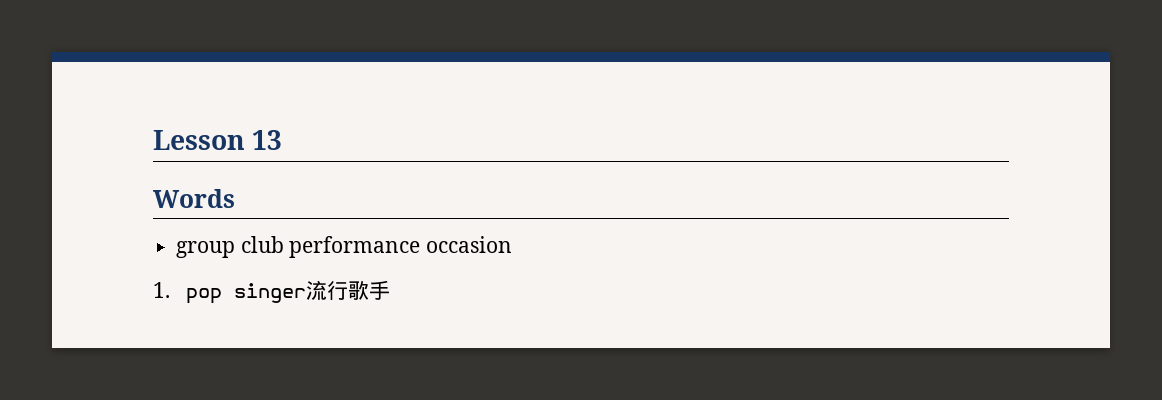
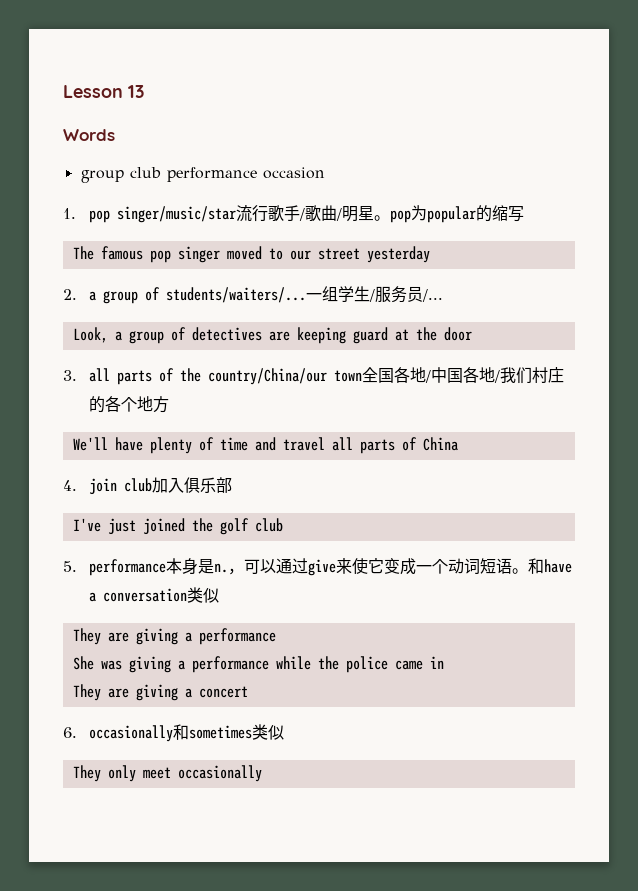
- 1. pop singer流行歌手
+ 1. pop singer/music/star流行歌手/歌曲/明星。pop为popular的缩写
+ The famous pop singer moved to our street yesterday
+ 2. a group of students/waiters/...一组学生/服务员/...
+ Look, a group of detectives are keeping guard at the door
+ 3. all parts of the country/China/our town全国各地/中国各地/我们村庄的各个地方
+ We'll have plenty of time and travel all parts of China
+ 4. join club加入俱乐部
+ I've just joined the golf club
+ 5. performance本身是n.，可以通过give来使它变成一个动词短语。和have a conversation类似
+ They are giving a performance
+ She was giving a performance while the police came in
+ They are giving a concert
+ 6. occasionally和sometimes类似
+ They only meet occasionally

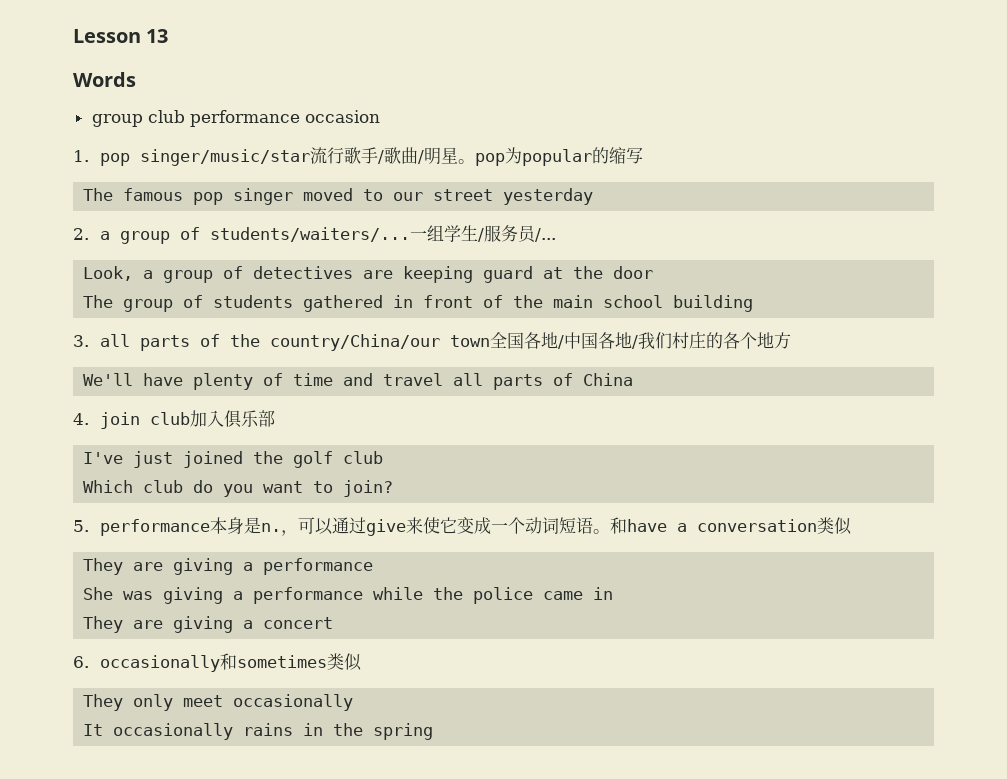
+ The group of students gathered in front of the main school building
+ Which club do you want to join?
+ It occasionally rains in the spring

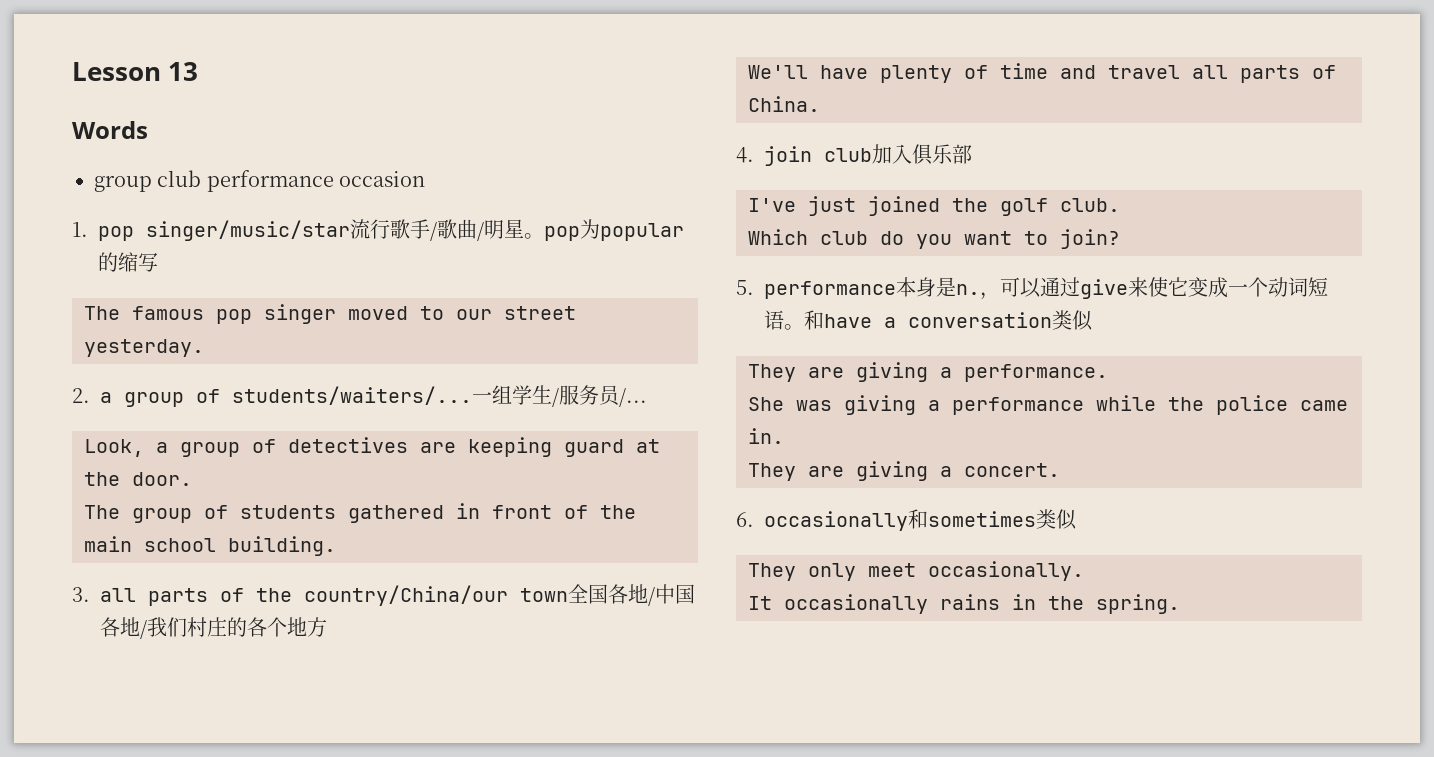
- The famous pop singer moved to our street yesterday
+ The famous pop singer moved to our street yesterday.
- Look, a group of detectives are keeping guard at the door
+ Look, a group of detectives are keeping guard at the door.
- The group of students gathered in front of the main school building
+ The group of students gathered in front of the main school building.
- We'll have plenty of time and travel all parts of China
+ We'll have plenty of time and travel all parts of China.
- I've just joined the golf club
+ I've just joined the golf club.
- They are giving a performance
+ They are giving a performance.
- She was giving a performance while the police came in
- They are giving a concert
+ She was giving a performance while the police came in.
+ They are giving a concert.
- They only meet occasionally
+ They only meet occasionally.
- It occasionally rains in the spring
+ It occasionally rains in the spring.

